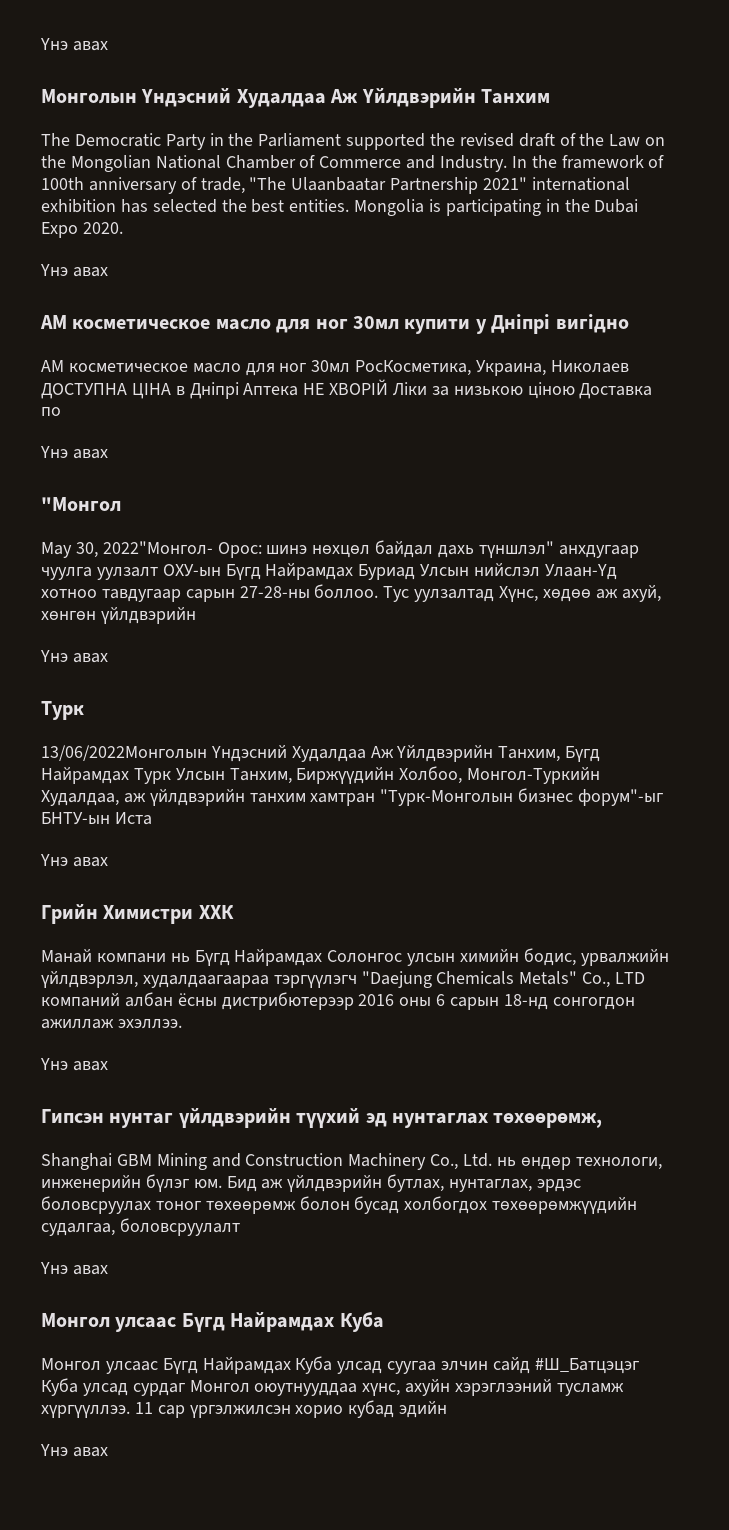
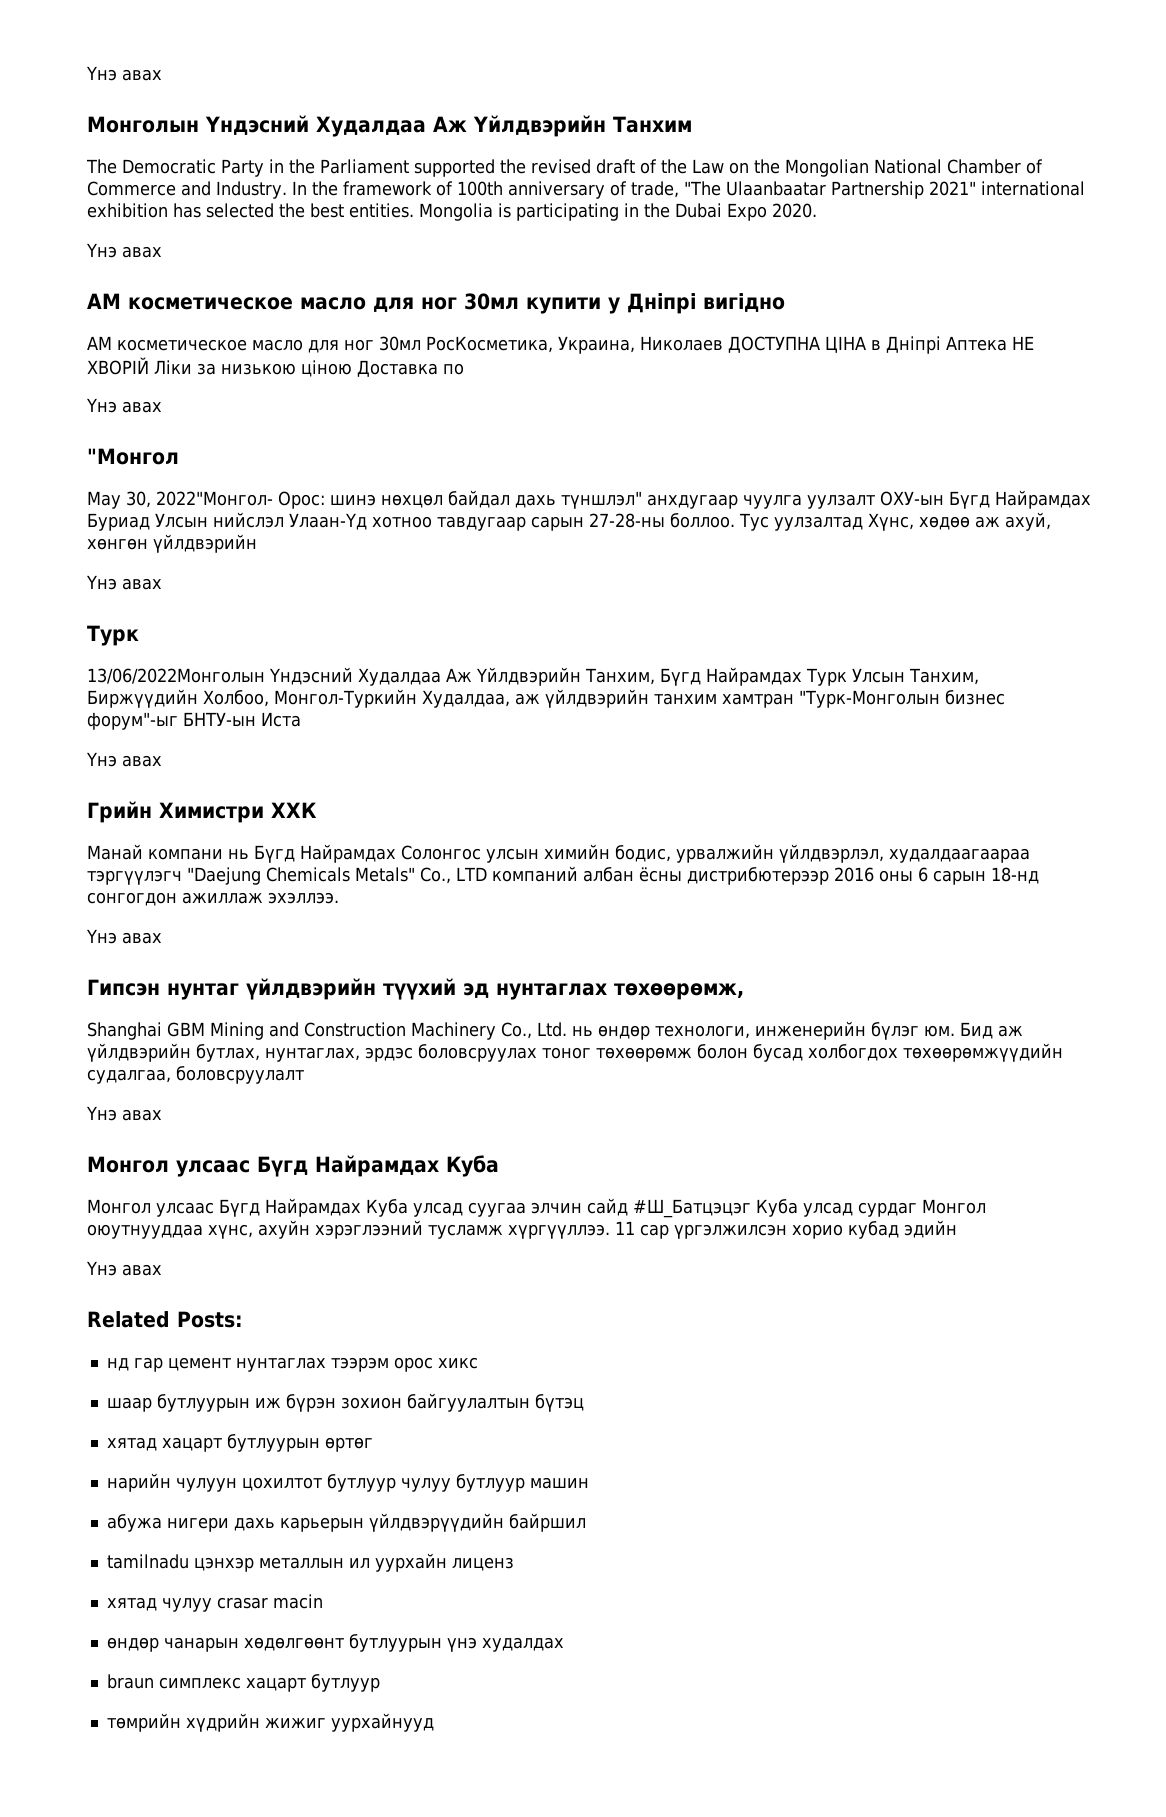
+ Related Posts:
+ нд гар цемент нунтаглах тээрэм орос хикс
+ шаар бутлуурын иж бүрэн зохион байгуулалтын бүтэц
+ хятад хацарт бутлуурын өртөг
+ нарийн чулуун цохилтот бутлуур чулуу бутлуур машин
+ абужа нигери дахь карьерын үйлдвэрүүдийн байршил
+ tamilnadu цэнхэр металлын ил уурхайн лиценз
+ хятад чулуу crasar macin
+ өндөр чанарын хөдөлгөөнт бутлуурын үнэ худалдах
+ braun симплекс хацарт бутлуур
+ төмрийн хүдрийн жижиг уурхайнууд

